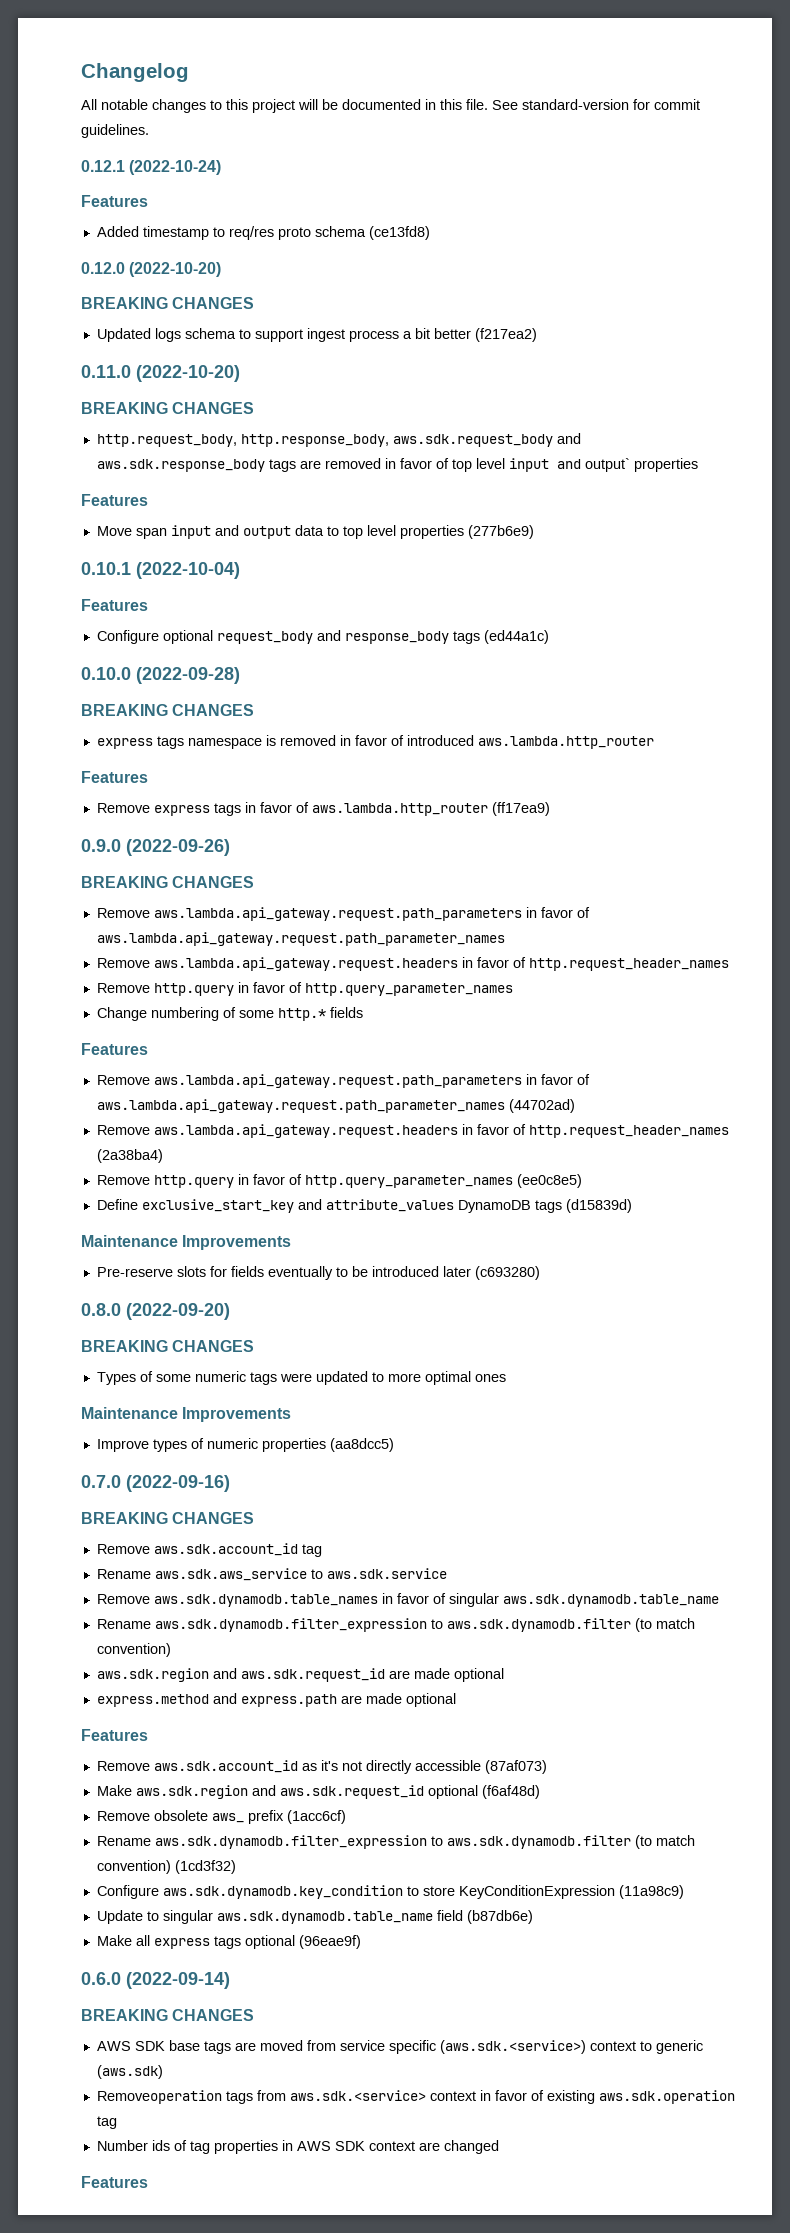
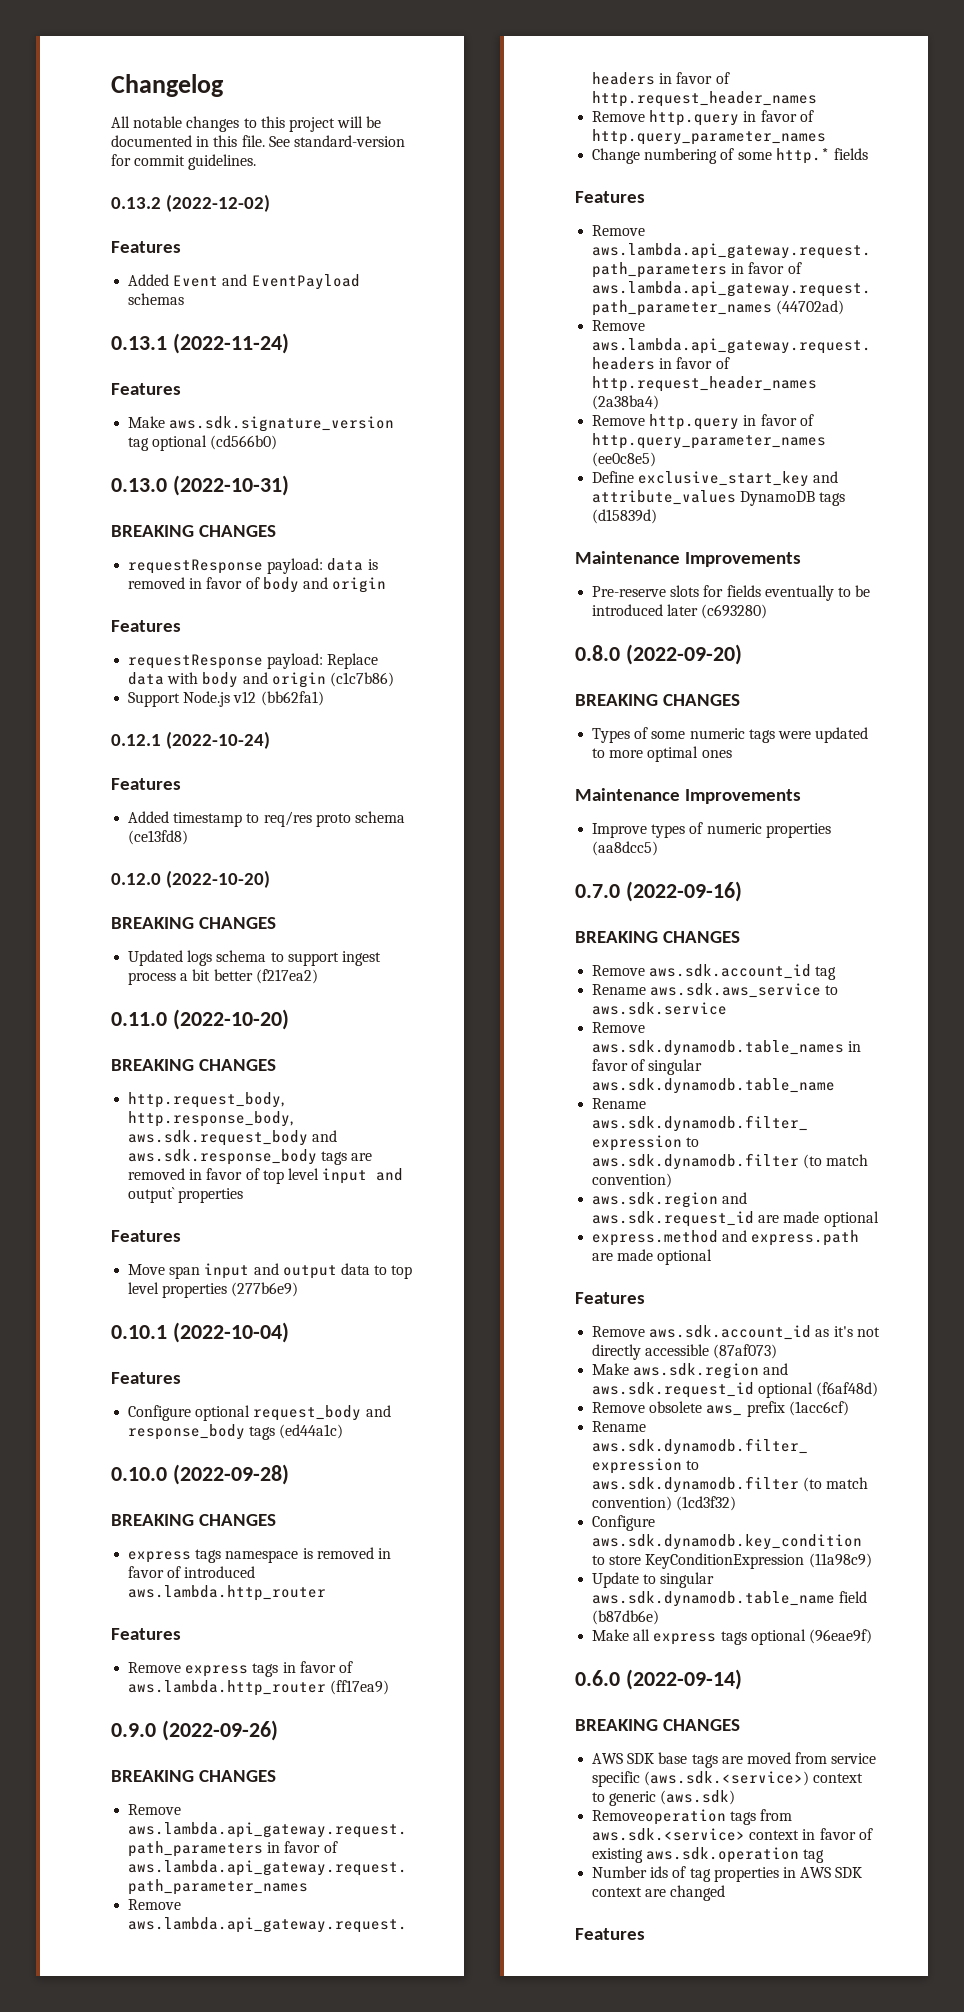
+ 0.13.2 (2022-12-02)
+ Features
+ Added Event and EventPayload schemas
+ 0.13.1 (2022-11-24)
+ Features
+ Make aws.sdk.signature_version tag optional (cd566b0)
+ 0.13.0 (2022-10-31)
+ BREAKING CHANGES
+ requestResponse payload: data is removed in favor of body and origin
+ Features
+ requestResponse payload: Replace data with body and origin (c1c7b86)
+ Support Node.js v12 (bb62fa1)

